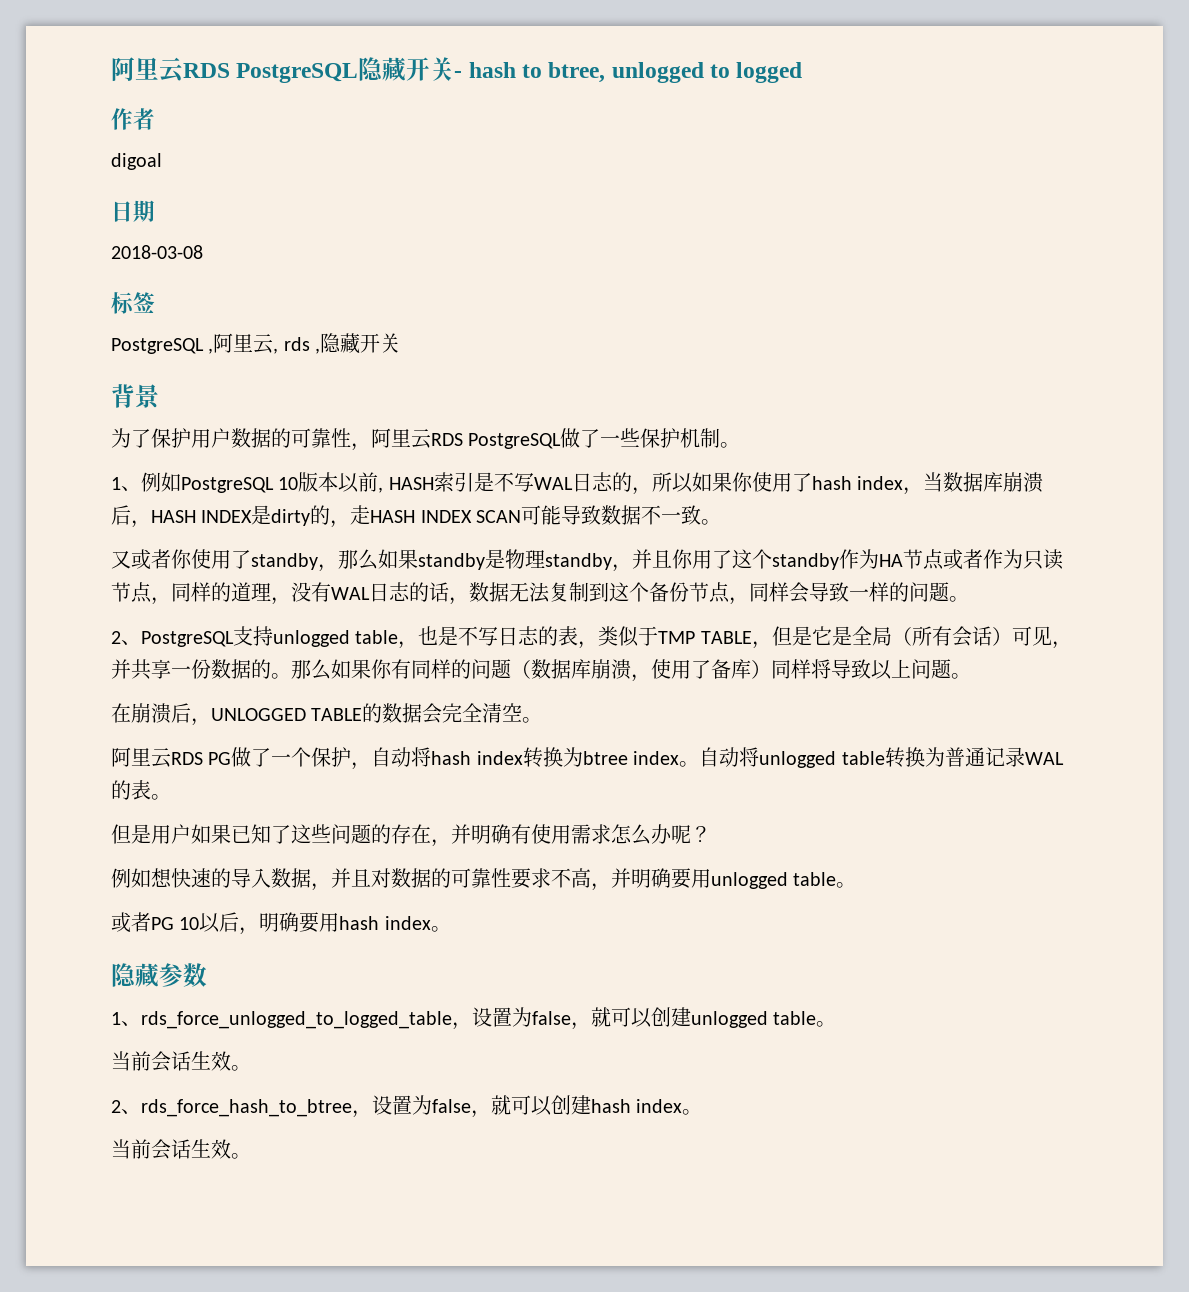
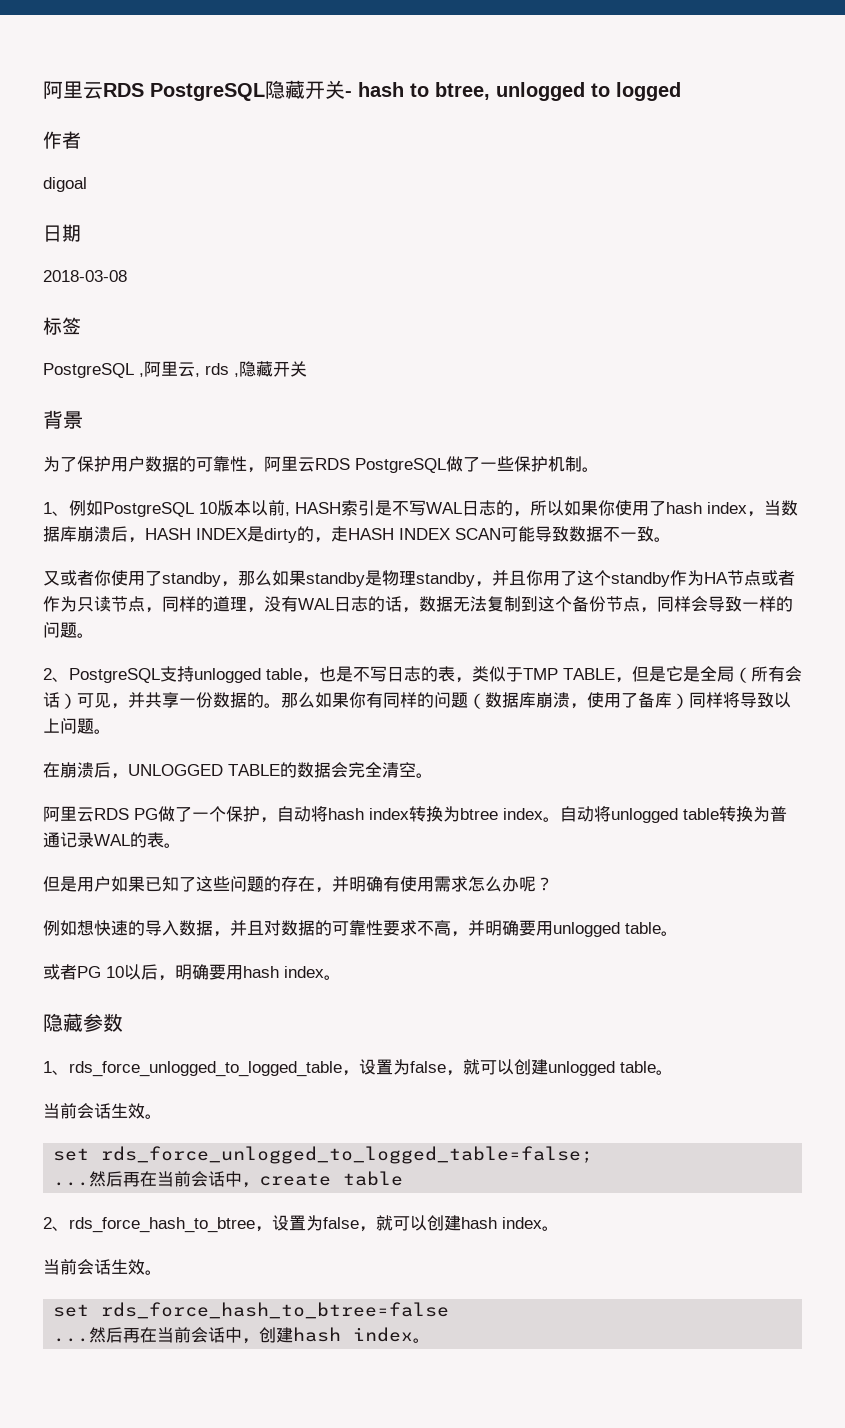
+ set rds_force_unlogged_to_logged_table=false;
+ ...然后再在当前会话中，create table
+ set rds_force_hash_to_btree=false
+ ...然后再在当前会话中，创建hash index。

